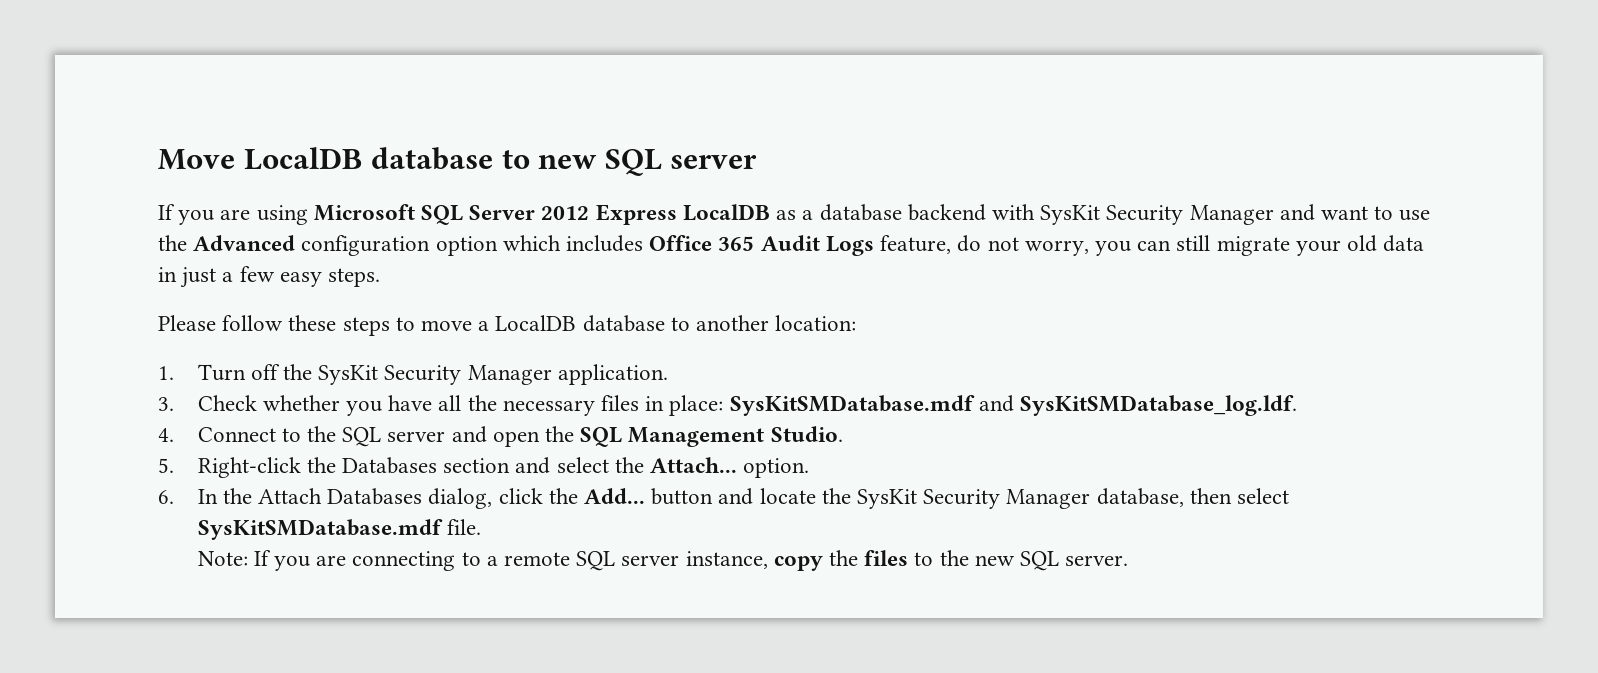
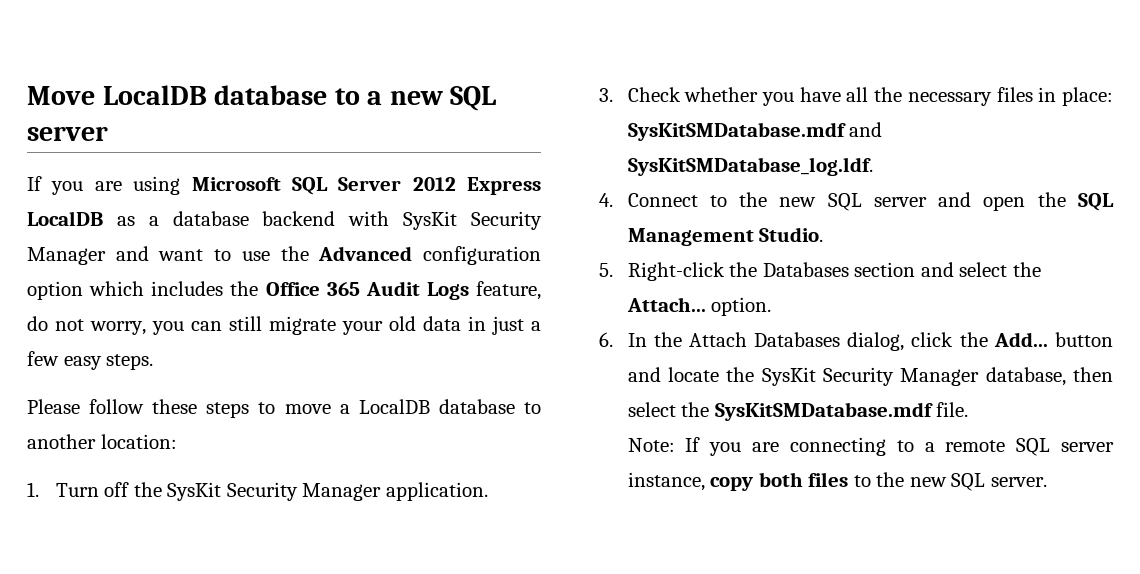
- Move LocalDB database to new SQL server
+ Move LocalDB database to a new SQL server
- If you are using Microsoft SQL Server 2012 Express LocalDB as a database backend with SysKit Security Manager and want to use the Advanced configuration option which includes Office 365 Audit Logs feature, do not worry, you can still migrate your old data in just a few easy steps.
+ If you are using Microsoft SQL Server 2012 Express LocalDB as a database backend with SysKit Security Manager and want to use the Advanced configuration option which includes the Office 365 Audit Logs feature, do not worry, you can still migrate your old data in just a few easy steps.
- 4. Connect to the SQL server and open the SQL Management Studio.
+ 4. Connect to the new SQL server and open the SQL Management Studio.
- 6. In the Attach Databases dialog, click the Add... button and locate the SysKit Security Manager database, then select SysKitSMDatabase.mdf file.
+ 6. In the Attach Databases dialog, click the Add... button and locate the SysKit Security Manager database, then select the SysKitSMDatabase.mdf file.
- Note: If you are connecting to a remote SQL server instance, copy the files to the new SQL server.
+ Note: If you are connecting to a remote SQL server instance, copy both files to the new SQL server.

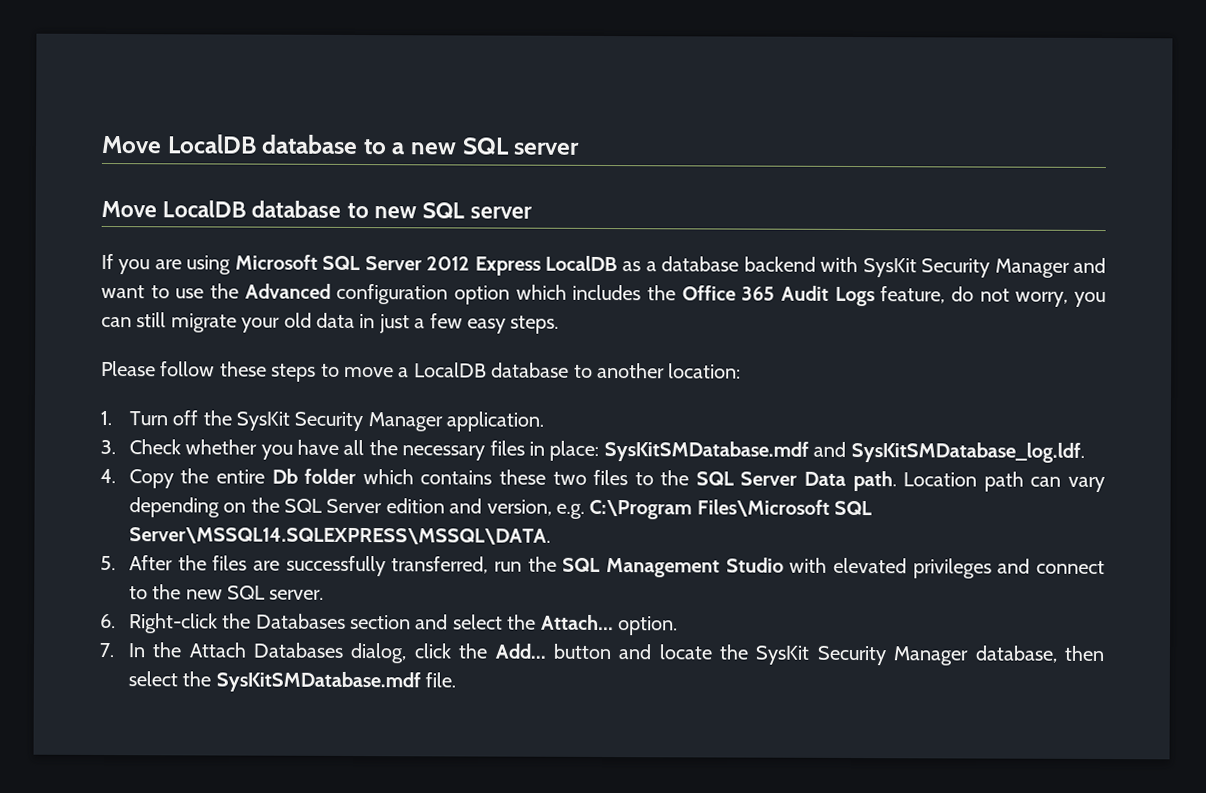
+ Move LocalDB database to new SQL server
- 4. Connect to the new SQL server and open the SQL Management Studio.
- 5. Right-click the Databases section and select the Attach... option.
+ 4. Copy the entire Db folder which contains these two files to the SQL Server Data path. Location path can vary depending on the SQL Server edition and version, e.g. C:\Program Files\Microsoft SQL Server\MSSQL14.SQLEXPRESS\MSSQL\DATA.
+ 5. After the files are successfully transferred, run the SQL Management Studio with elevated privileges and connect to the new SQL server.
+ 6. Right-click the Databases section and select the Attach... option.
- 6. In the Attach Databases dialog, click the Add... button and locate the SysKit Security Manager database, then select the SysKitSMDatabase.mdf file.
+ 7. In the Attach Databases dialog, click the Add... button and locate the SysKit Security Manager database, then select the SysKitSMDatabase.mdf file.
- Note: If you are connecting to a remote SQL server instance, copy both files to the new SQL server.

